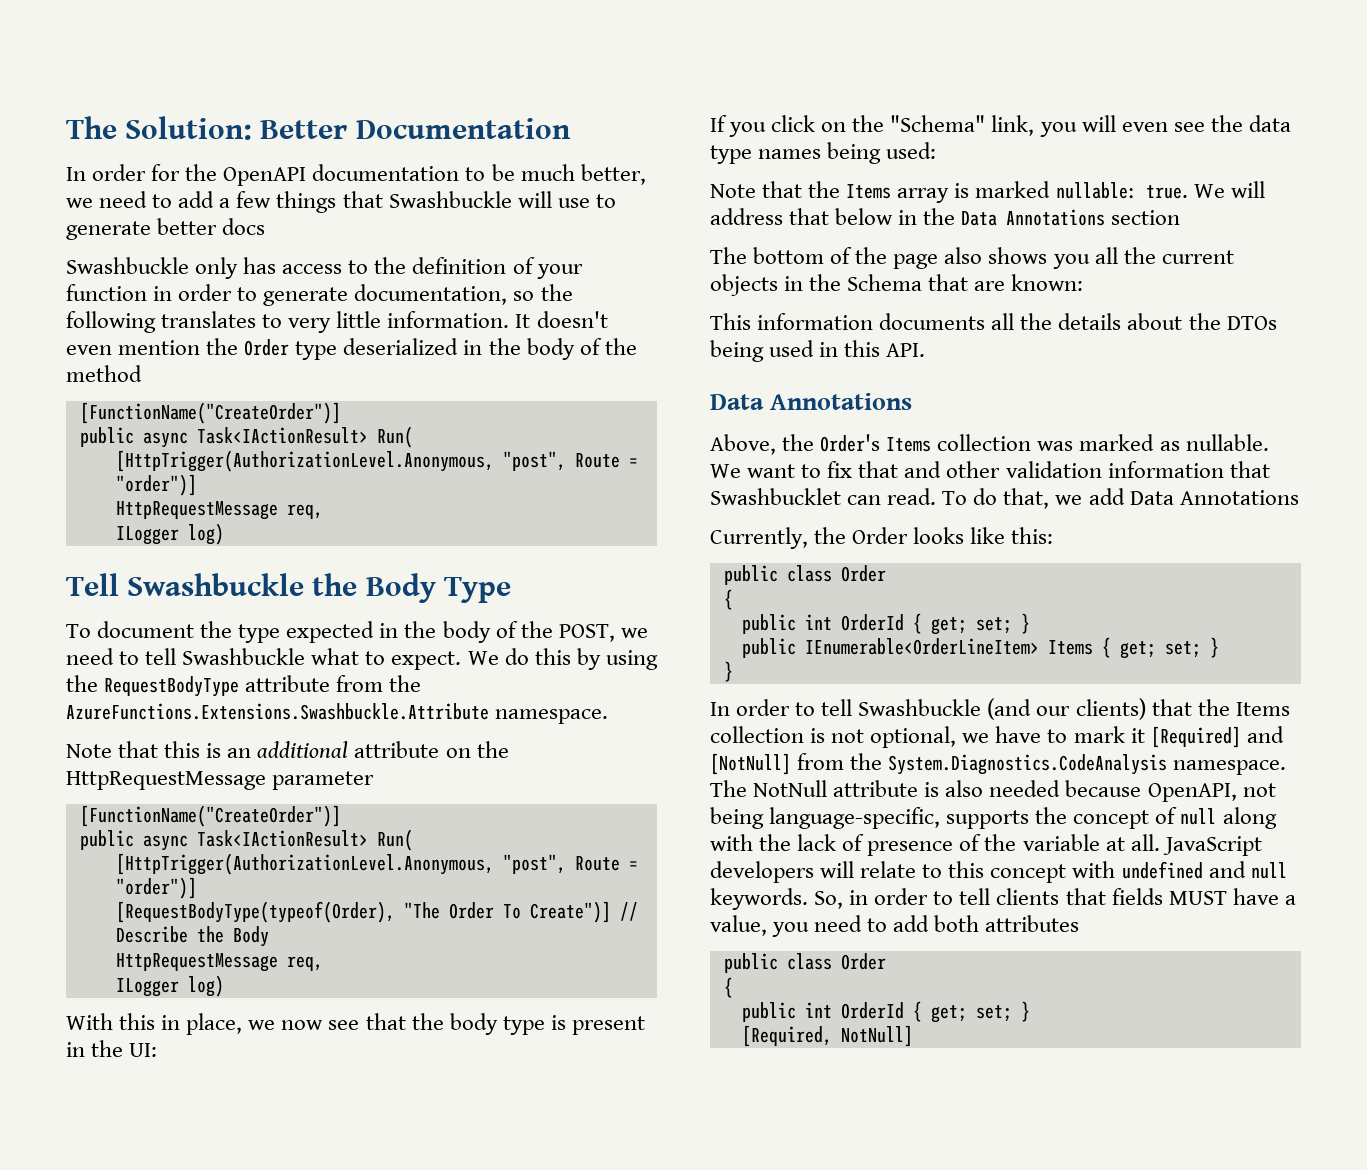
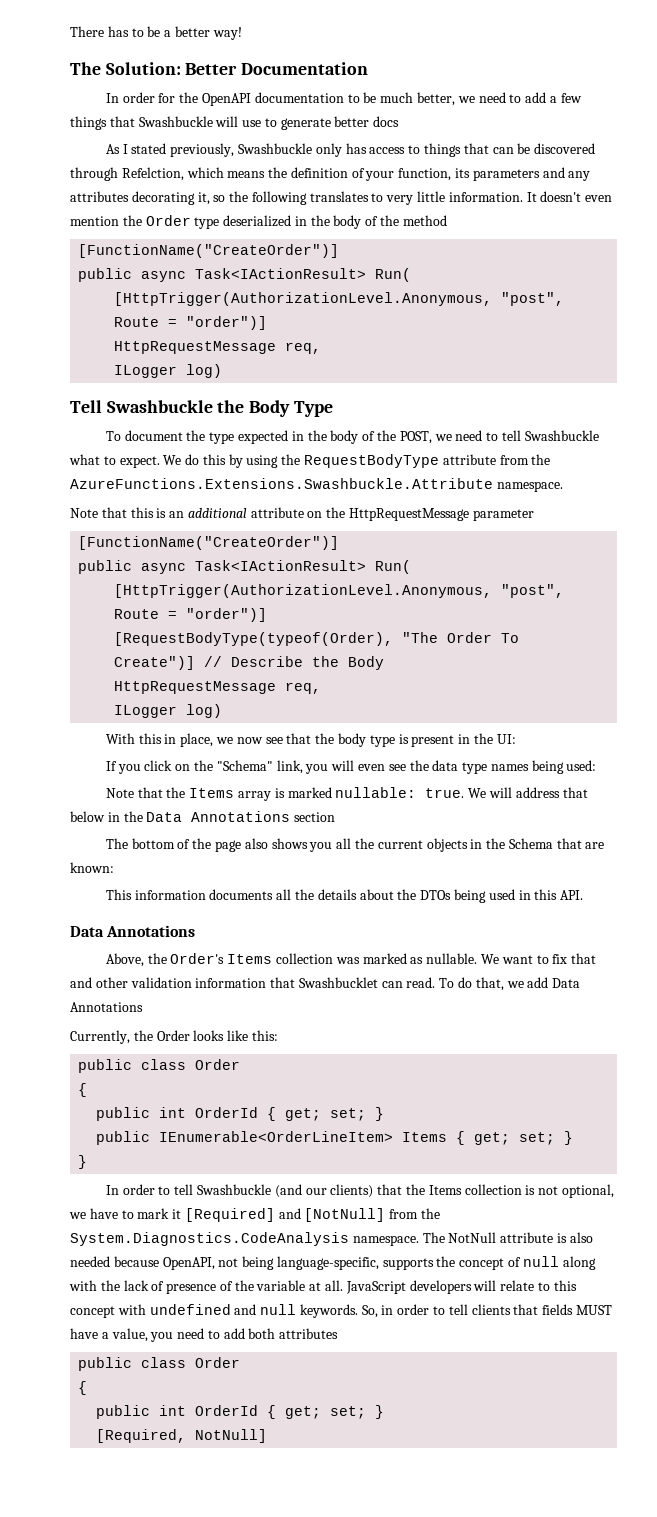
+ There has to be a better way!
- Swashbuckle only has access to the definition of your function in order to generate documentation, so the following translates to very little information.
+ As I stated previously, Swashbuckle only has access to things that can be discovered through Refelction, which means the definition of your function, its parameters and any attributes decorating it, so the following translates to very little information.

